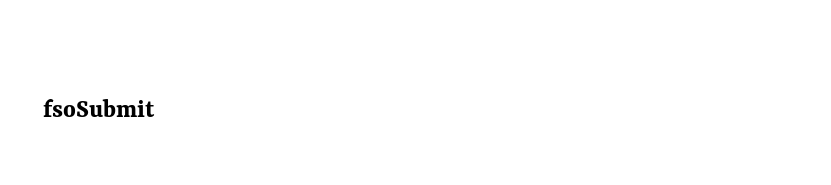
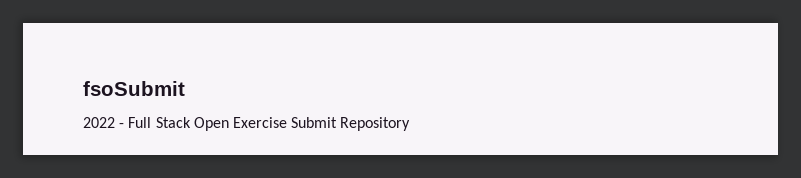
+ 2022 - Full Stack Open Exercise Submit Repository

